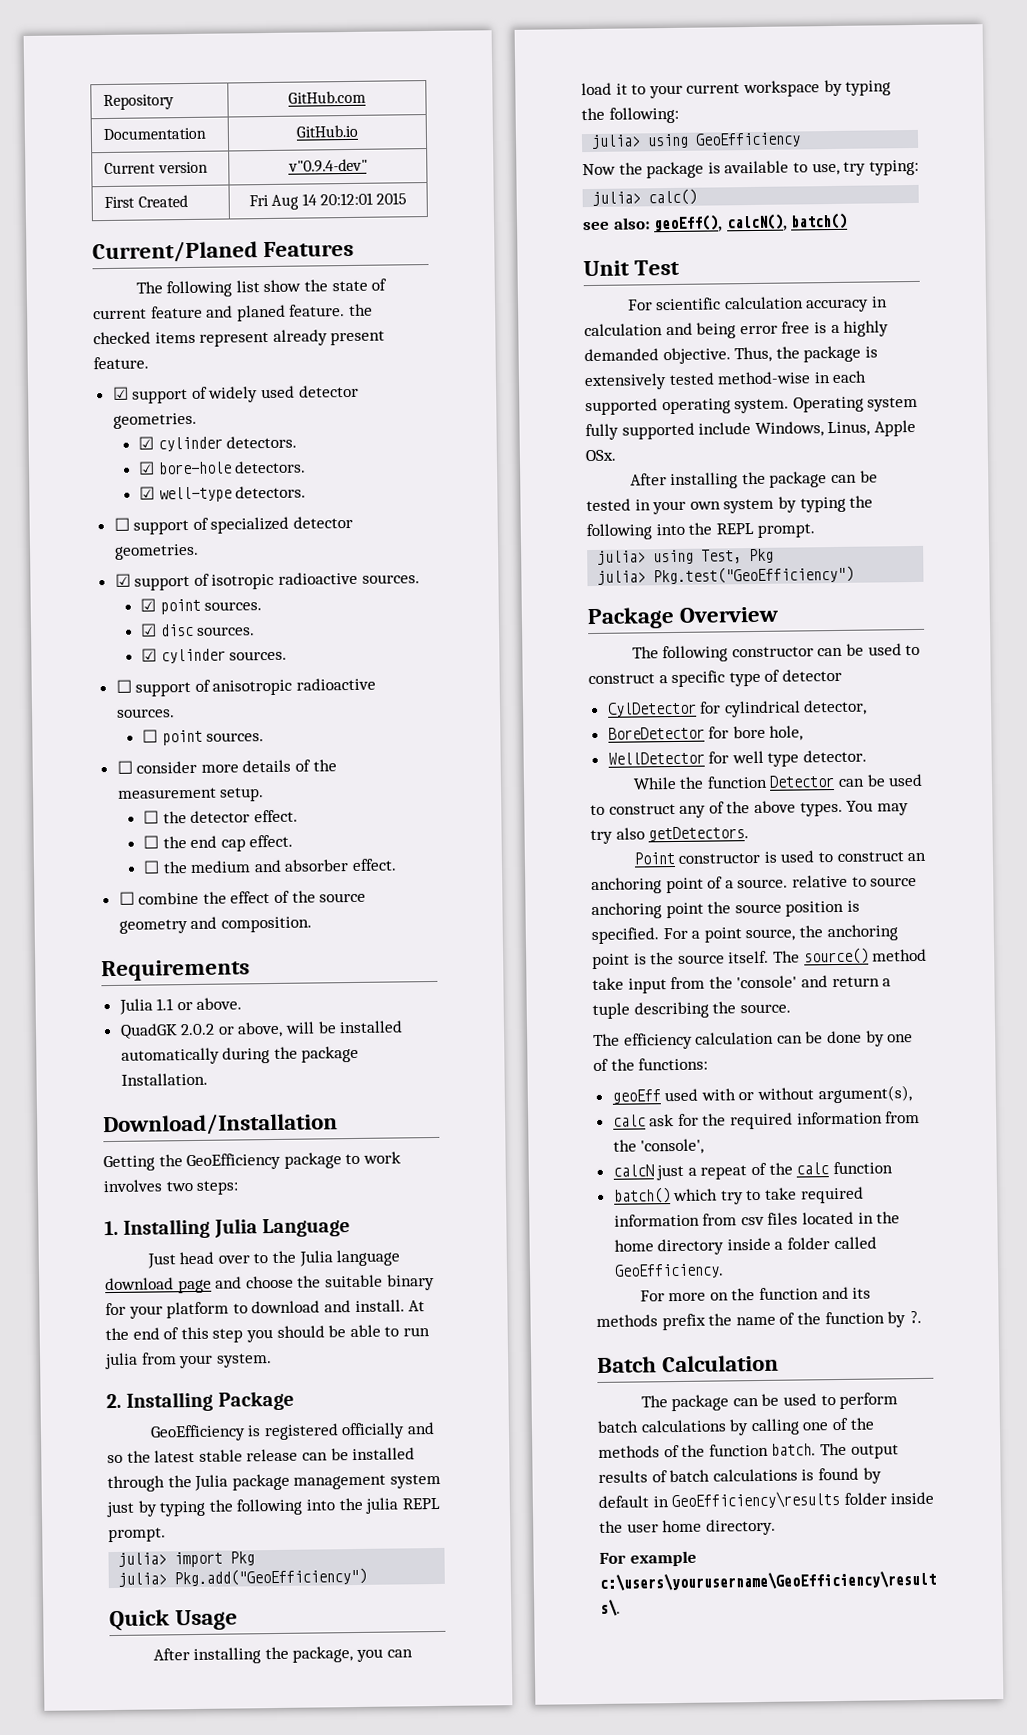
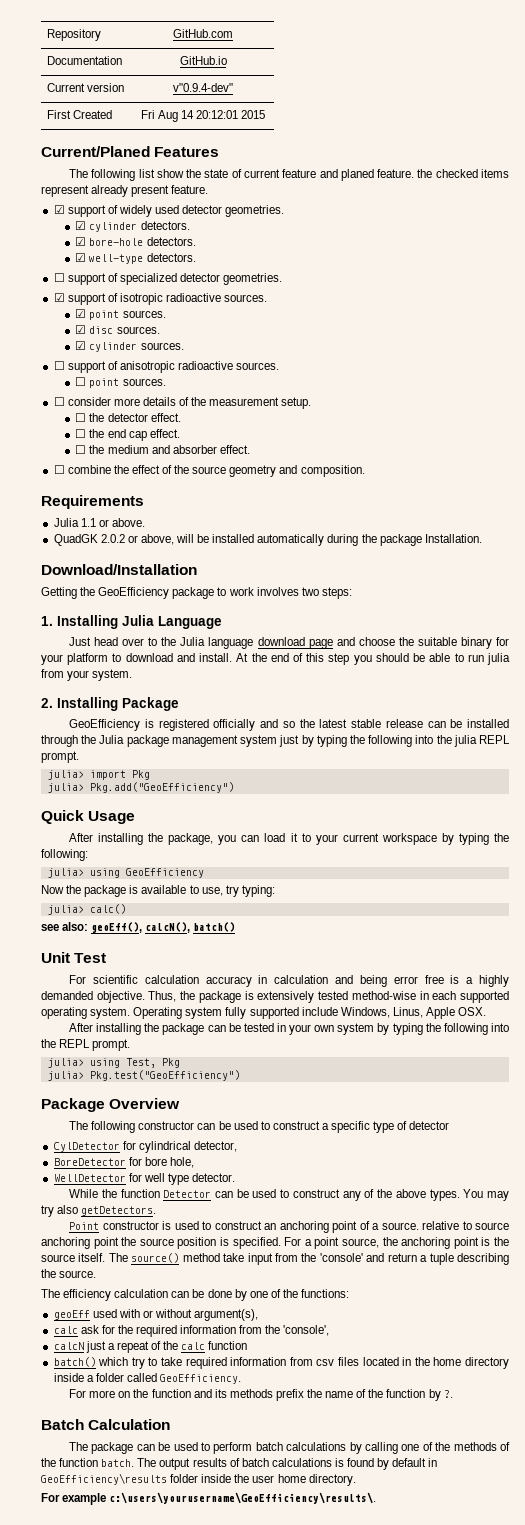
- Operating system fully supported include Windows, Linus, Apple OSx.
+ Operating system fully supported include Windows, Linus, Apple OSX.

